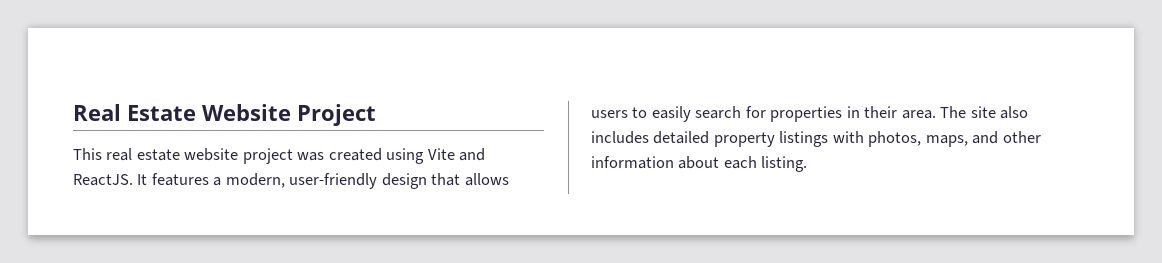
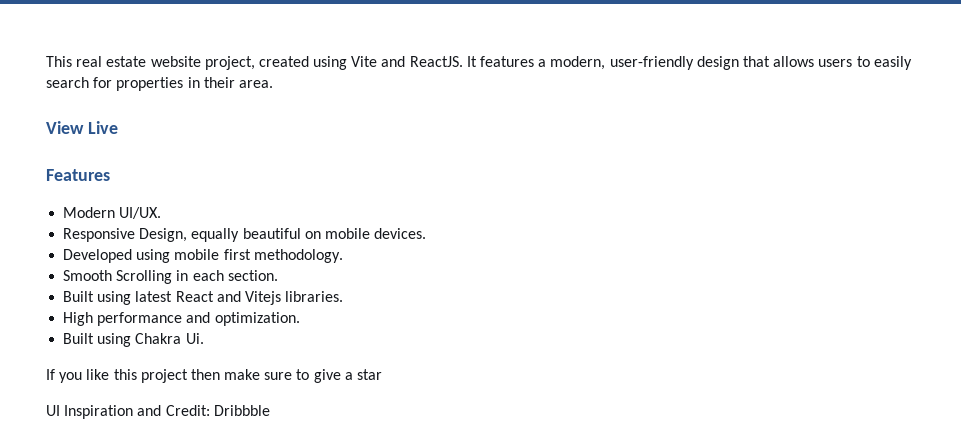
- Real Estate Website Project
- This real estate website project was created using Vite and ReactJS.
+ This real estate website project, created using Vite and ReactJS.
- It features a modern, user-friendly design that allows users to easily search for properties in their area. The site also includes detailed property listings with photos, maps, and other information about each listing.
+ It features a modern, user-friendly design that allows users to easily search for properties in their area.
+ View Live
+ Features
+ Modern UI/UX.
+ Responsive Design, equally beautiful on mobile devices.
+ Developed using mobile first methodology.
+ Smooth Scrolling in each section.
+ Built using latest React and Vitejs libraries.
+ High performance and optimization.
+ Built using Chakra Ui.
+ If you like this project then make sure to give a star
+ UI Inspiration and Credit: Dribbble

